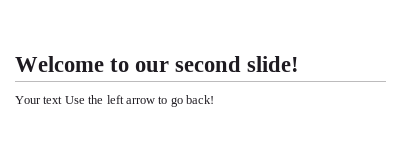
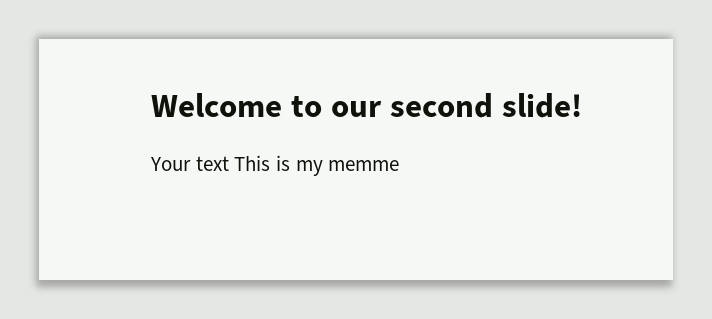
- Your text Use the left arrow to go back!
+ Your text This is my memme

